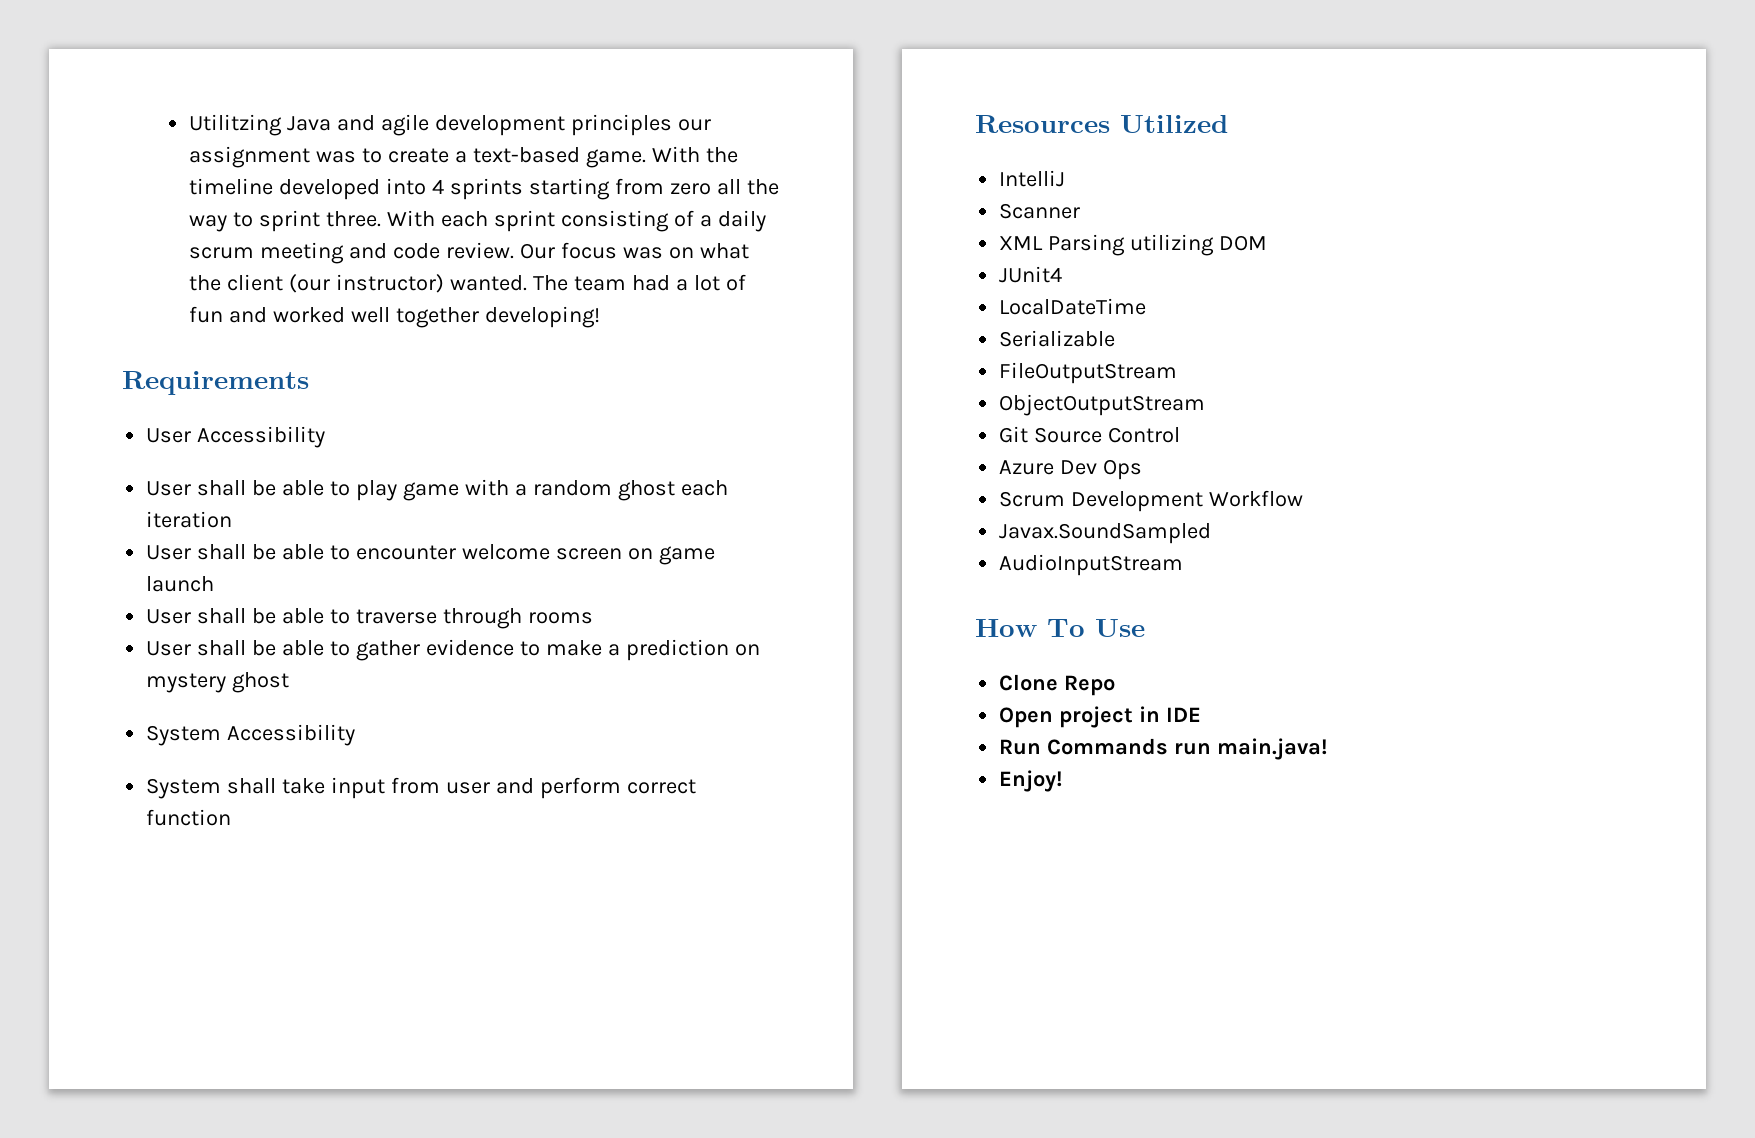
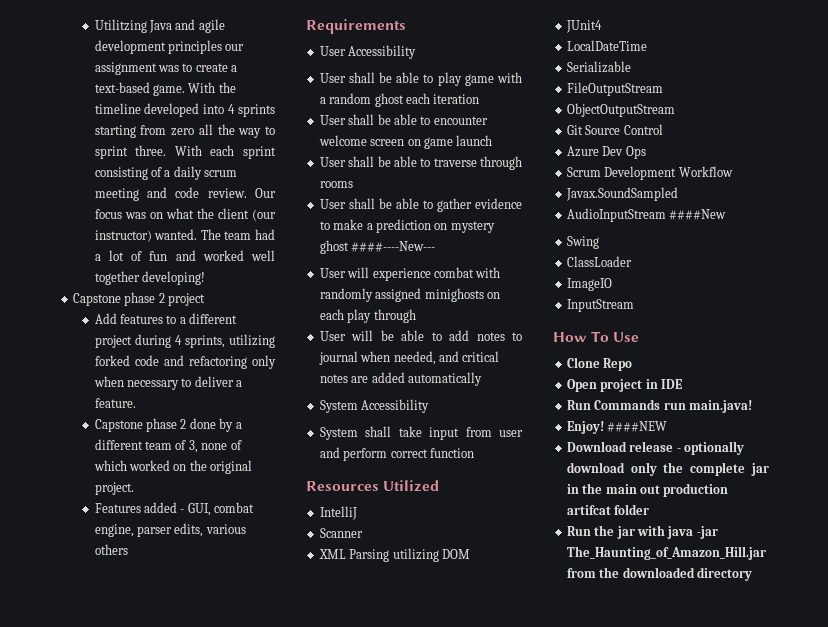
+ Capstone phase 2 project
+ Add features to a different project during 4 sprints, utilizing forked code and refactoring only when necessary to deliver a feature.
+ Capstone phase 2 done by a different team of 3, none of which worked on the original project.
+ Features added - GUI, combat engine, parser edits, various others
- User shall be able to gather evidence to make a prediction on mystery ghost
+ User shall be able to gather evidence to make a prediction on mystery ghost ####----New---
+ User will experience combat with randomly assigned minighosts on each play through
+ User will be able to add notes to journal when needed, and critical notes are added automatically
- AudioInputStream
+ AudioInputStream ####New
+ Swing
+ ClassLoader
+ ImageIO
+ InputStream
+ ####NEW
+ Download release - optionally download only the complete jar in the main out production artifcat folder
+ Run the jar with java -jar The_Haunting_of_Amazon_Hill.jar from the downloaded directory

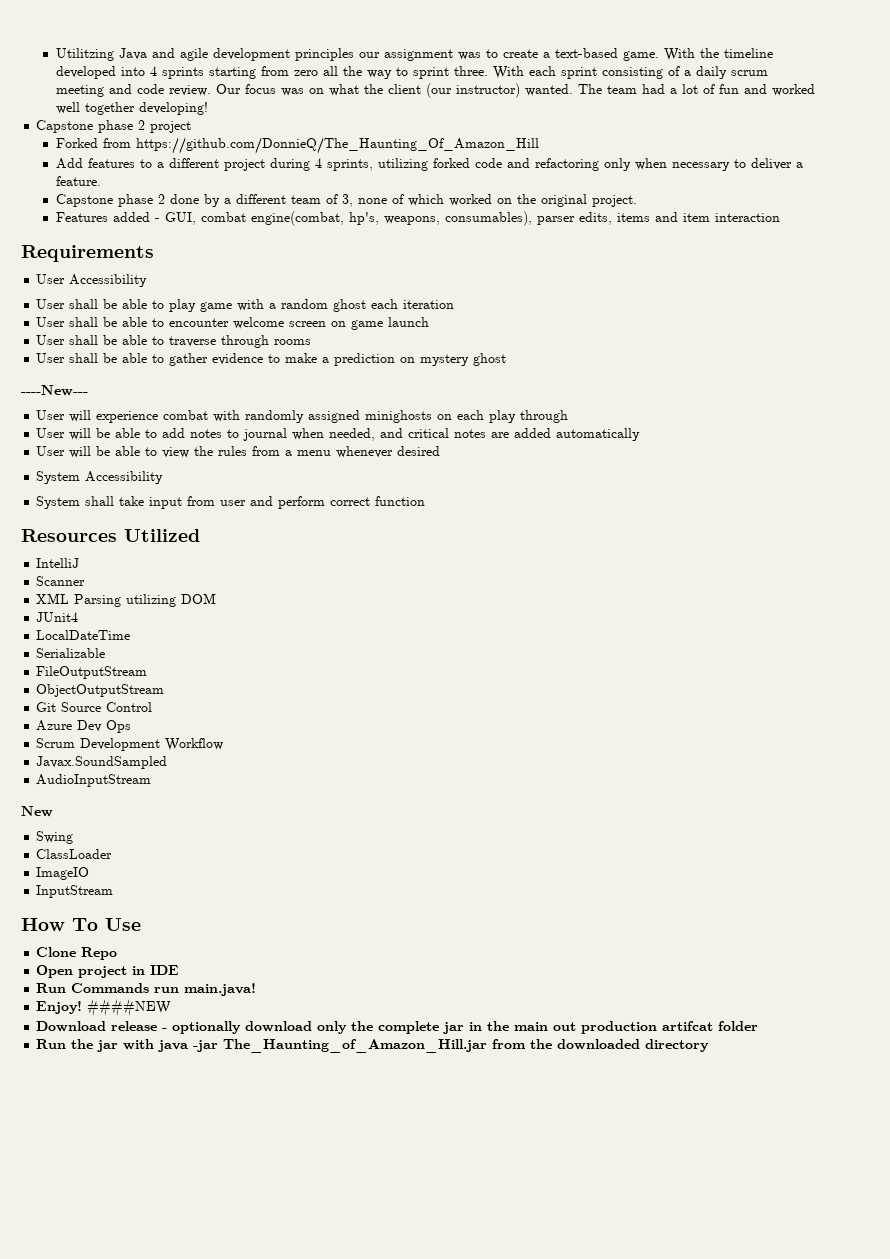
+ Forked from https://github.com/DonnieQ/The_Haunting_Of_Amazon_Hill
- Features added - GUI, combat engine, parser edits, various others
+ Features added - GUI, combat engine(combat, hp's, weapons, consumables), parser edits, items and item interaction
- User shall be able to gather evidence to make a prediction on mystery ghost ####----New---
+ User shall be able to gather evidence to make a prediction on mystery ghost
+ ----New---
+ User will be able to view the rules from a menu whenever desired
- AudioInputStream ####New
+ AudioInputStream
+ New

